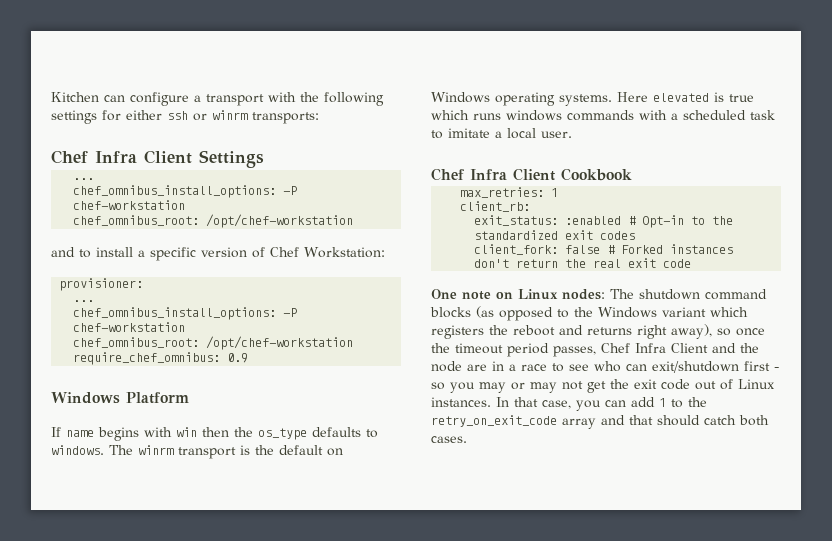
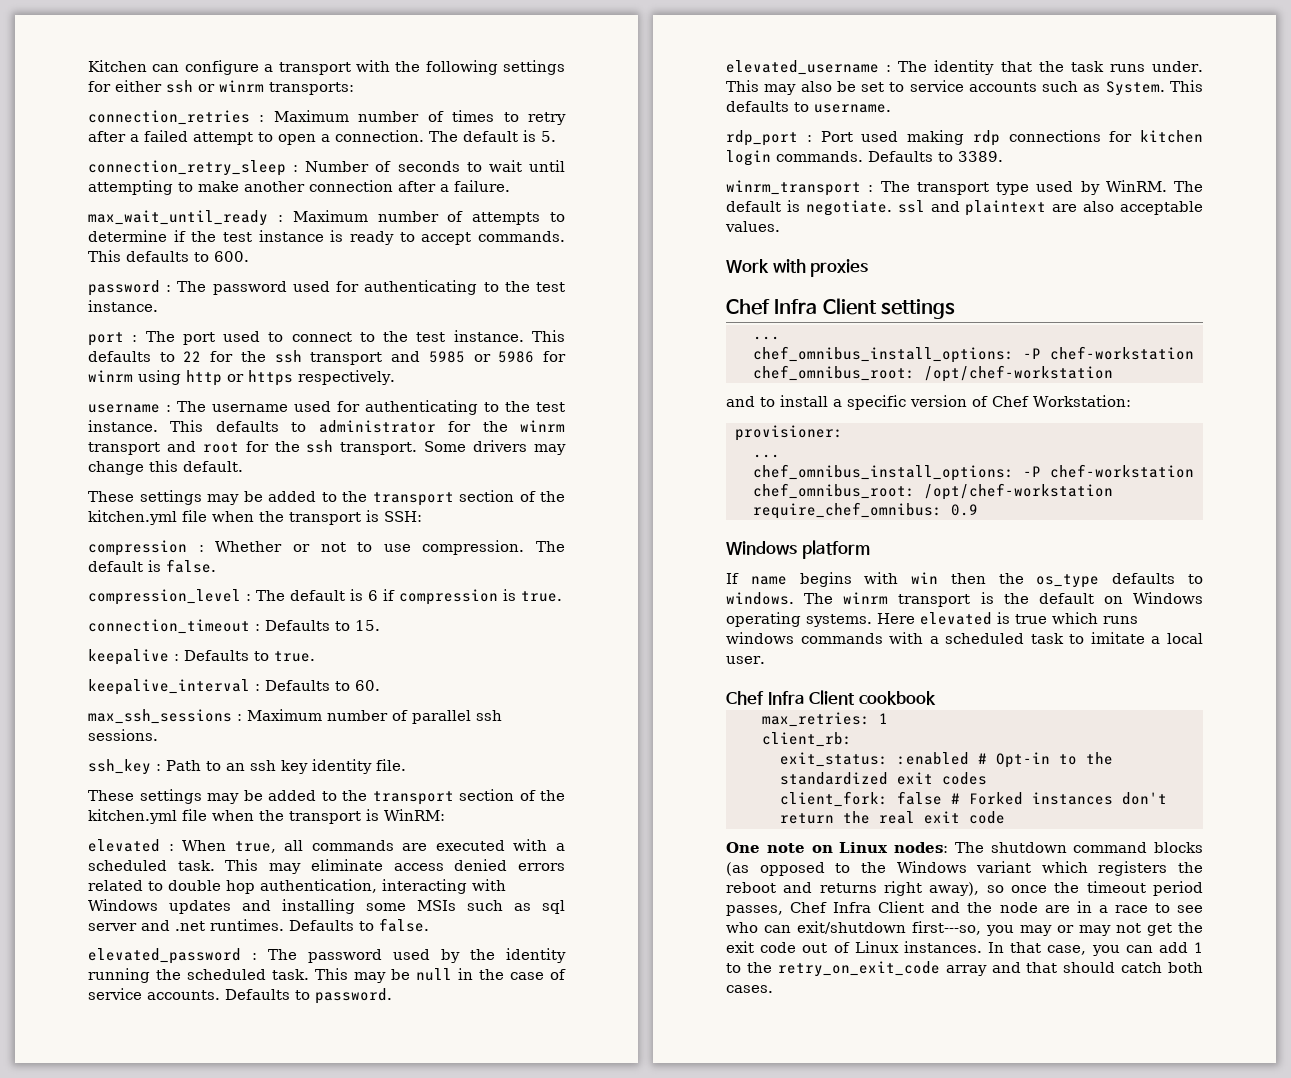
- Chef Infra Client Settings
+ connection_retries : Maximum number of times to retry after a failed attempt to open a connection. The default is 5.
+ connection_retry_sleep : Number of seconds to wait until attempting to make another connection after a failure.
+ max_wait_until_ready : Maximum number of attempts to determine if the test instance is ready to accept commands. This defaults to 600.
+ password : The password used for authenticating to the test instance.
+ port : The port used to connect to the test instance. This defaults to 22 for the ssh transport and 5985 or 5986 for winrm using http or https respectively.
+ username : The username used for authenticating to the test instance. This defaults to administrator for the winrm transport and root for the ssh transport. Some drivers may change this default.
+ These settings may be added to the transport section of the kitchen.yml file when the transport is SSH:
+ compression : Whether or not to use compression. The default is false.
+ compression_level : The default is 6 if compression is true.
+ connection_timeout : Defaults to 15.
+ keepalive : Defaults to true.
+ keepalive_interval : Defaults to 60.
+ max_ssh_sessions : Maximum number of parallel ssh sessions.
+ ssh_key : Path to an ssh key identity file.
+ These settings may be added to the transport section of the kitchen.yml file when the transport is WinRM:
+ elevated : When true, all commands are executed with a scheduled task. This may eliminate access denied errors related to double hop authentication, interacting with Windows updates and installing some MSIs such as sql server and .net runtimes. Defaults to false.
+ elevated_password : The password used by the identity running the scheduled task. This may be null in the case of service accounts. Defaults to password.
+ elevated_username : The identity that the task runs under. This may also be set to service accounts such as System. This defaults to username.
+ rdp_port : Port used making rdp connections for kitchen login commands. Defaults to 3389.
+ winrm_transport : The transport type used by WinRM. The default is negotiate. ssl and plaintext are also acceptable values.
+ Work with proxies
+ Chef Infra Client settings
- Windows Platform
+ Windows platform
- Chef Infra Client Cookbook
+ Chef Infra Client cookbook
- One note on Linux nodes: The shutdown command blocks (as opposed to the Windows variant which registers the reboot and returns right away), so once the timeout period passes, Chef Infra Client and the node are in a race to see who can exit/shutdown first - so you may or may not get the exit code out of Linux instances.
+ One note on Linux nodes: The shutdown command blocks (as opposed to the Windows variant which registers the reboot and returns right away), so once the timeout period passes, Chef Infra Client and the node are in a race to see who can exit/shutdown first---so, you may or may not get the exit code out of Linux instances.

